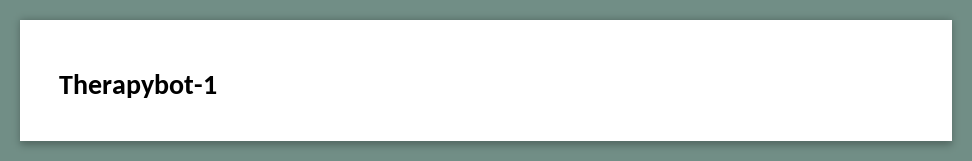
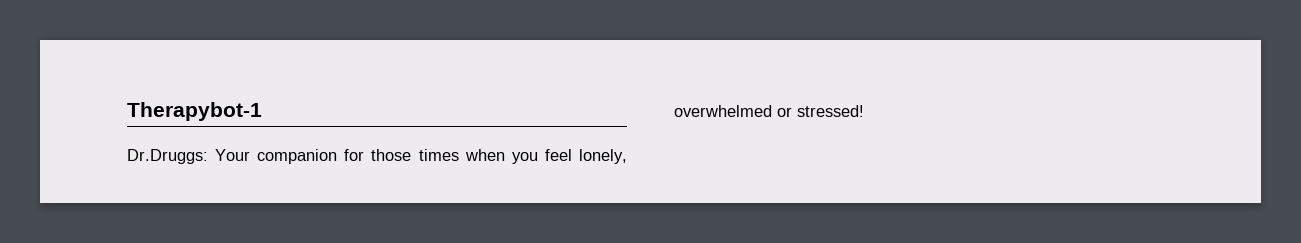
+ Dr.Druggs: Your companion for those times when you feel lonely, overwhelmed or stressed!

